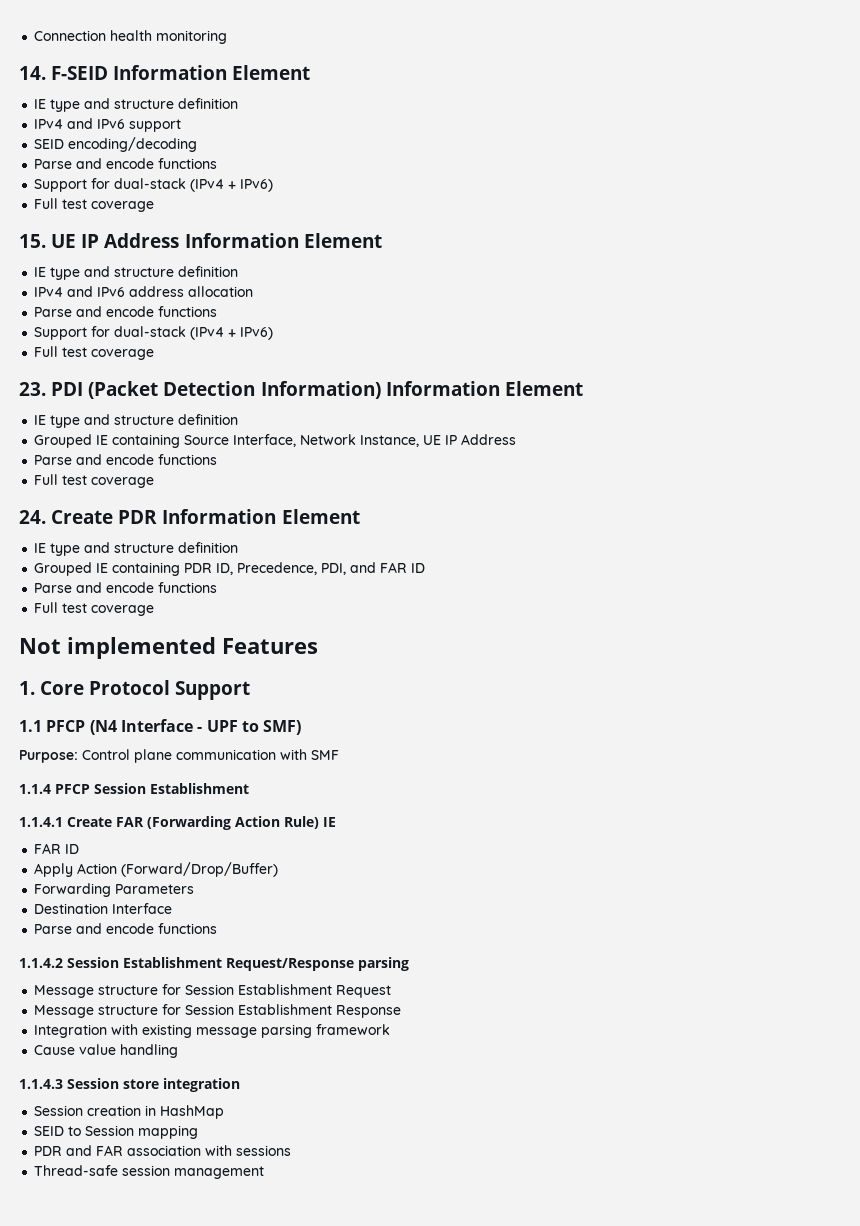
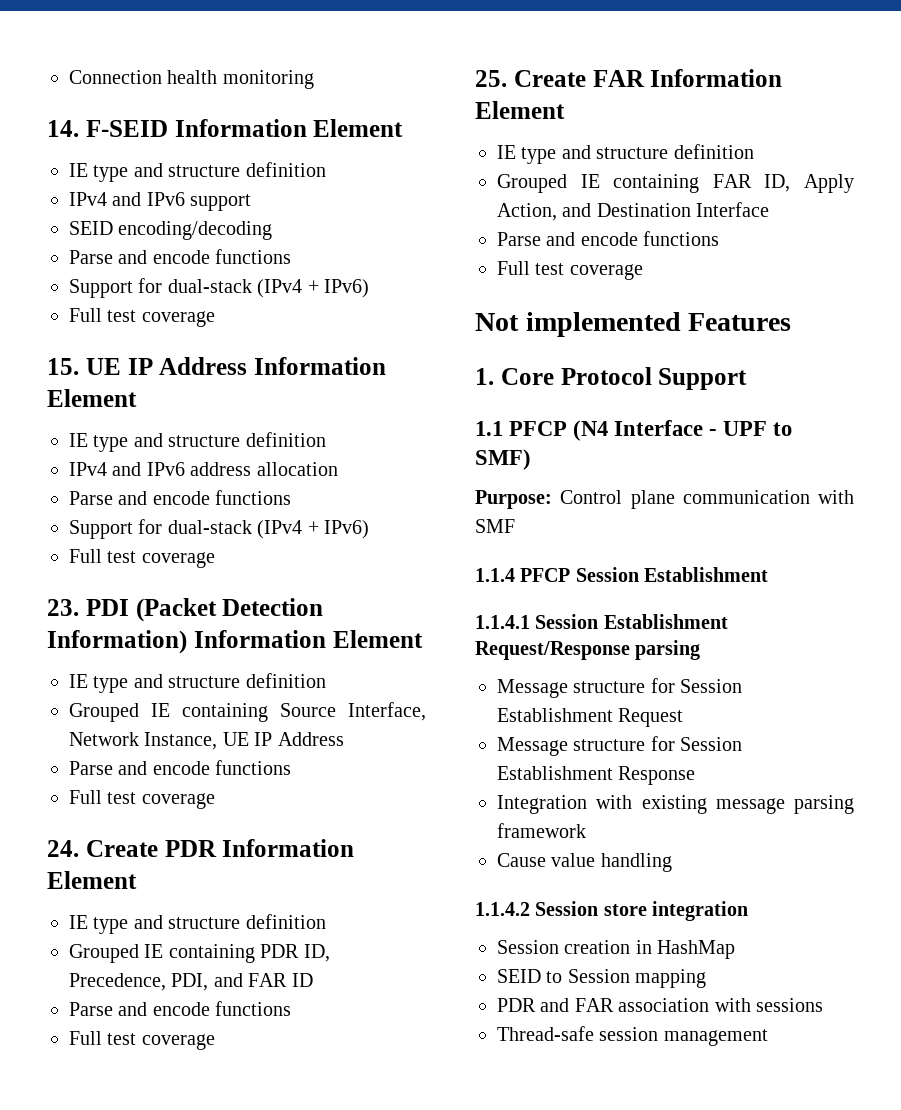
+ 25. Create FAR Information Element
+ IE type and structure definition
+ Grouped IE containing FAR ID, Apply Action, and Destination Interface
+ Parse and encode functions
+ Full test coverage
- 1.1.4.1 Create FAR (Forwarding Action Rule) IE
- FAR ID
- Apply Action (Forward/Drop/Buffer)
- Forwarding Parameters
- Destination Interface
- Parse and encode functions
- 1.1.4.2 Session Establishment Request/Response parsing
+ 1.1.4.1 Session Establishment Request/Response parsing
- 1.1.4.3 Session store integration
+ 1.1.4.2 Session store integration

